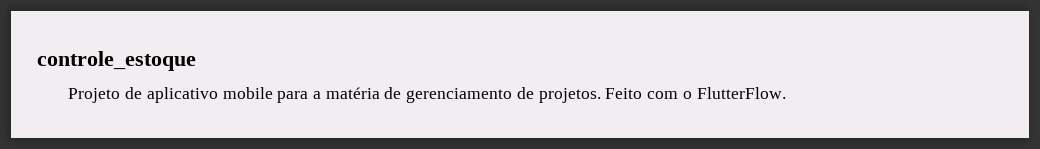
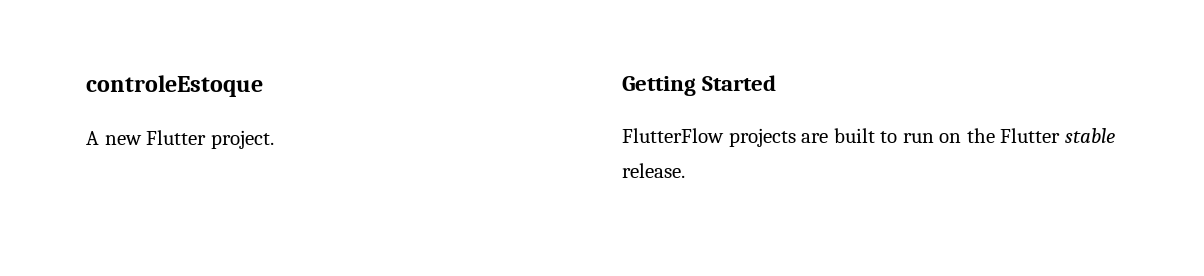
- controle_estoque
- Projeto de aplicativo mobile para a matéria de gerenciamento de projetos. Feito com o FlutterFlow.
+ controleEstoque
+ A new Flutter project.
+ Getting Started
+ FlutterFlow projects are built to run on the Flutter stable release.

